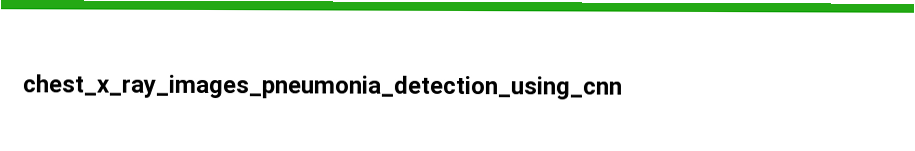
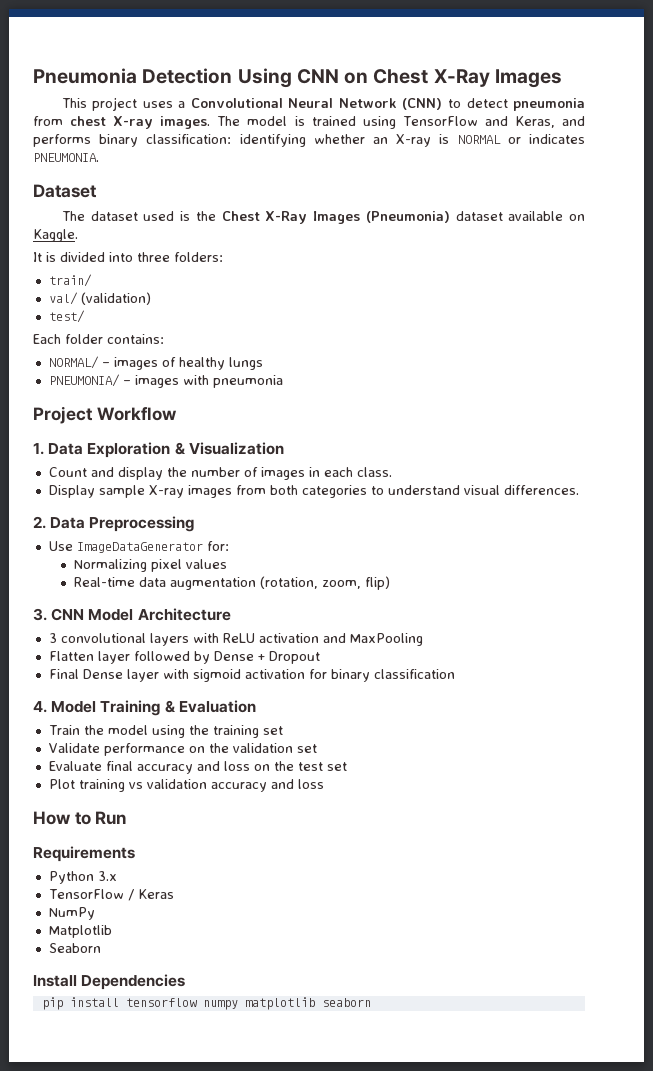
- chest_x_ray_images_pneumonia_detection_using_cnn
+ Pneumonia Detection Using CNN on Chest X-Ray Images
+ This project uses a Convolutional Neural Network (CNN) to detect pneumonia from chest X-ray images. The model is trained using TensorFlow and Keras, and performs binary classification: identifying whether an X-ray is NORMAL or indicates PNEUMONIA.
+ Dataset
+ The dataset used is the Chest X-Ray Images (Pneumonia) dataset available on Kaggle.
+ It is divided into three folders:
+ train/
+ val/ (validation)
+ test/
+ Each folder contains:
+ NORMAL/ – images of healthy lungs
+ PNEUMONIA/ – images with pneumonia
+ Project Workflow
+ 1. Data Exploration & Visualization
+ Count and display the number of images in each class.
+ Display sample X-ray images from both categories to understand visual differences.
+ 2. Data Preprocessing
+ Use ImageDataGenerator for:
+ Normalizing pixel values
+ Real-time data augmentation (rotation, zoom, flip)
+ 3. CNN Model Architecture
+ 3 convolutional layers with ReLU activation and MaxPooling
+ Flatten layer followed by Dense + Dropout
+ Final Dense layer with sigmoid activation for binary classification
+ 4. Model Training & Evaluation
+ Train the model using the training set
+ Validate performance on the validation set
+ Evaluate final accuracy and loss on the test set
+ Plot training vs validation accuracy and loss
+ How to Run
+ Requirements
+ Python 3.x
+ TensorFlow / Keras
+ NumPy
+ Matplotlib
+ Seaborn
+ Install Dependencies
+ pip install tensorflow numpy matplotlib seaborn

